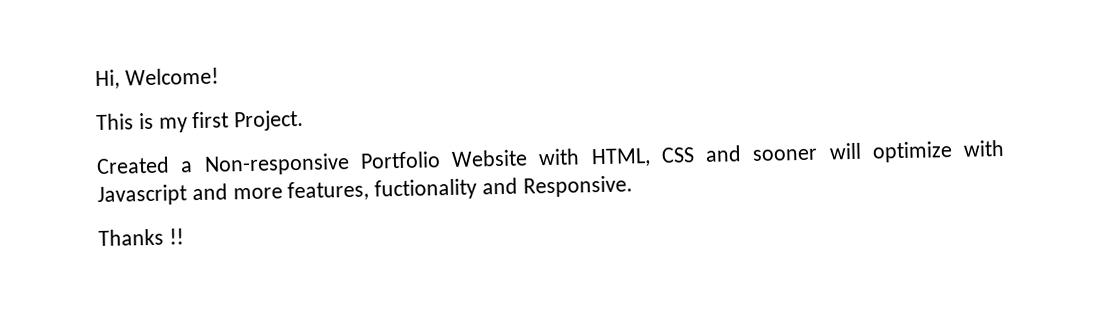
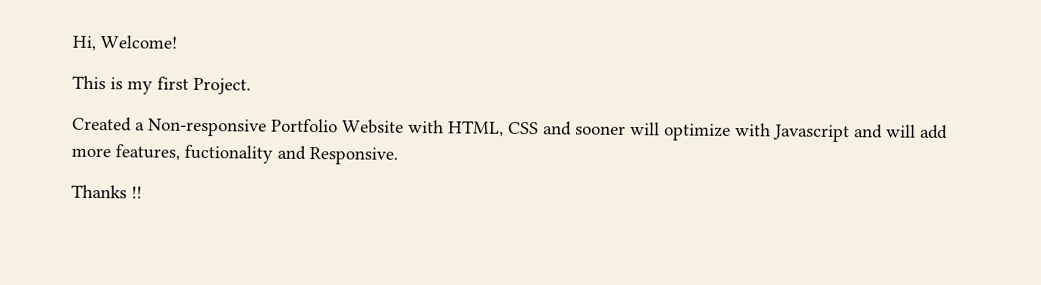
- Created a Non-responsive Portfolio Website with HTML, CSS and sooner will optimize with Javascript and more features, fuctionality and Responsive.
+ Created a Non-responsive Portfolio Website with HTML, CSS and sooner will optimize with Javascript and will add more features, fuctionality and Responsive.

